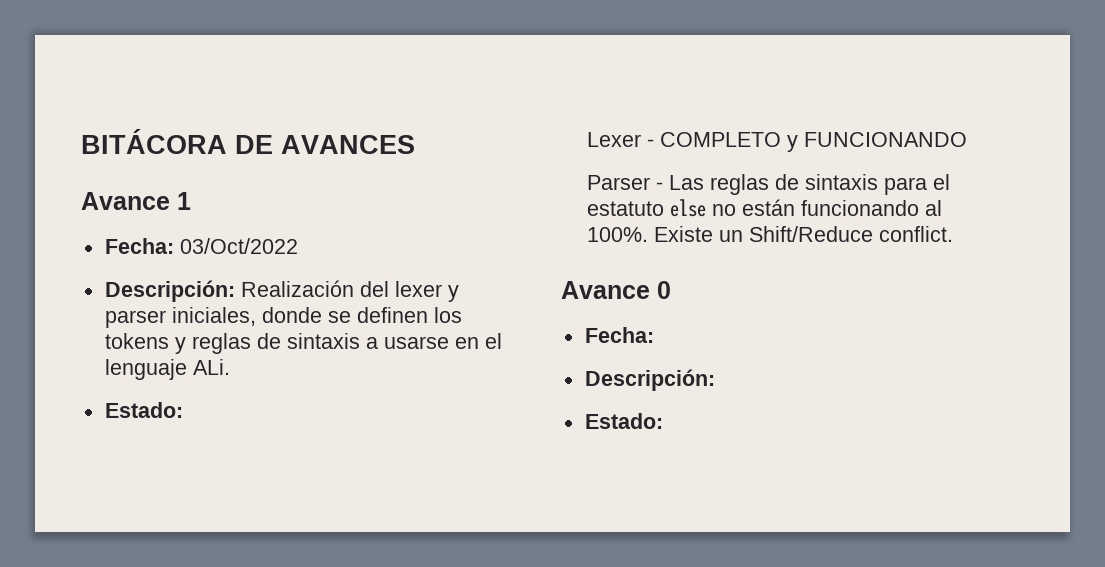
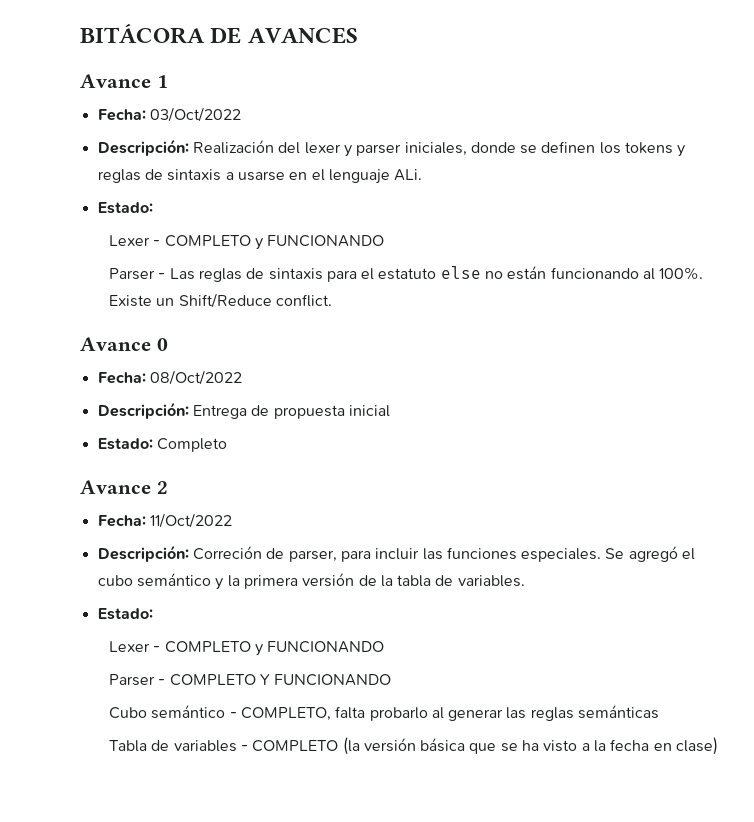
  Avance 0
- Fecha:
- Descripción:
+ Fecha: 08/Oct/2022
+ Descripción: Entrega de propuesta inicial
+ Estado: Completo
+ Avance 2
+ Fecha: 11/Oct/2022
+ Descripción: Correción de parser, para incluir las funciones especiales. Se agregó el cubo semántico y la primera versión de la tabla de variables.
  Estado:
+ Lexer - COMPLETO y FUNCIONANDO
+ Parser - COMPLETO Y FUNCIONANDO
+ Cubo semántico - COMPLETO, falta probarlo al generar las reglas semánticas
+ Tabla de variables - COMPLETO (la versión básica que se ha visto a la fecha en clase)

